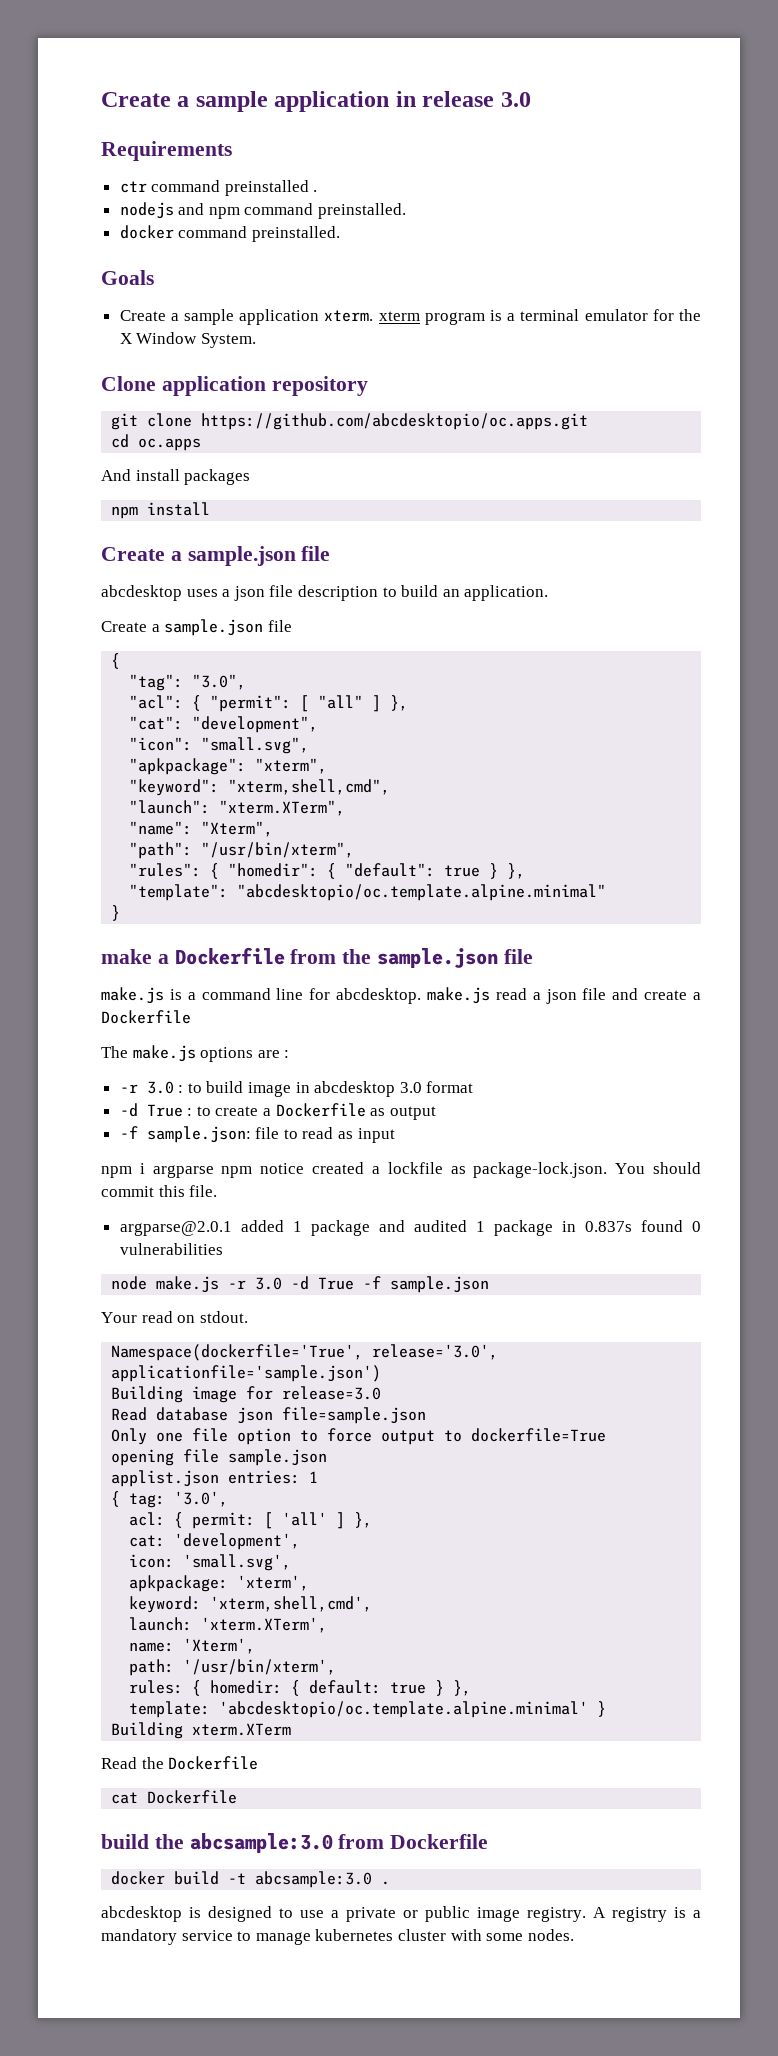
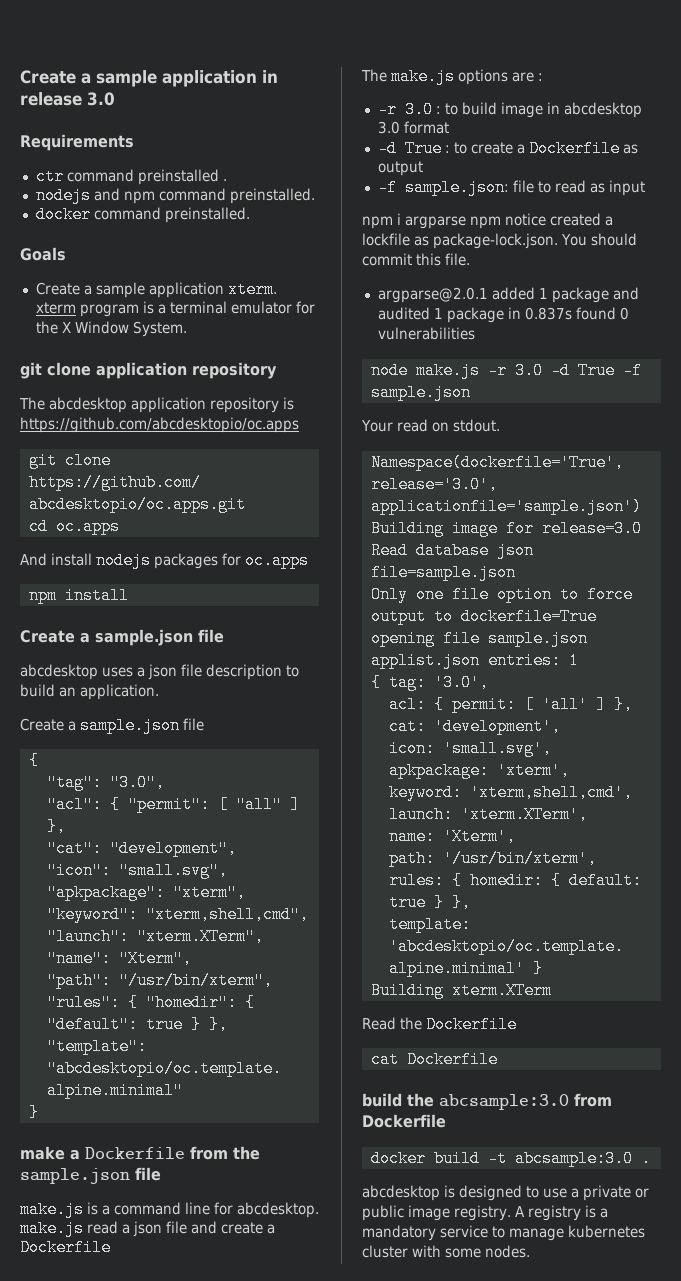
- Clone application repository
+ git clone application repository
+ The abcdesktop application repository is https://github.com/abcdesktopio/oc.apps
- And install packages
+ And install nodejs packages for oc.apps

